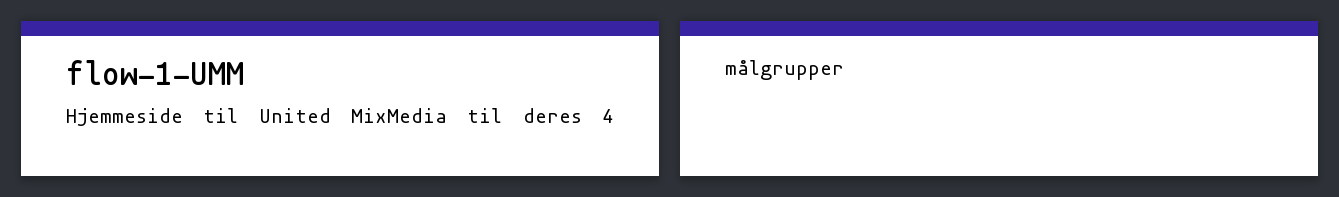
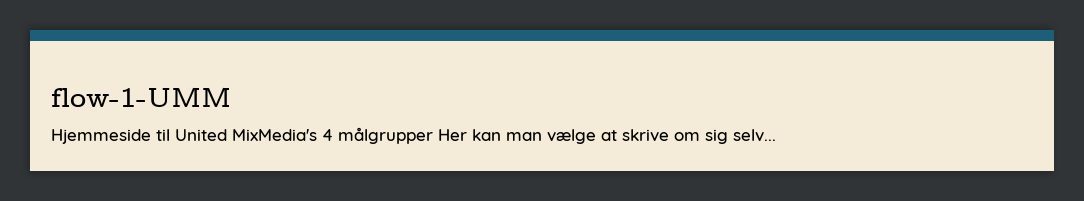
- Hjemmeside til United MixMedia til deres 4 målgrupper
+ Hjemmeside til United MixMedia's 4 målgrupper Her kan man vælge at skrive om sig selv...

